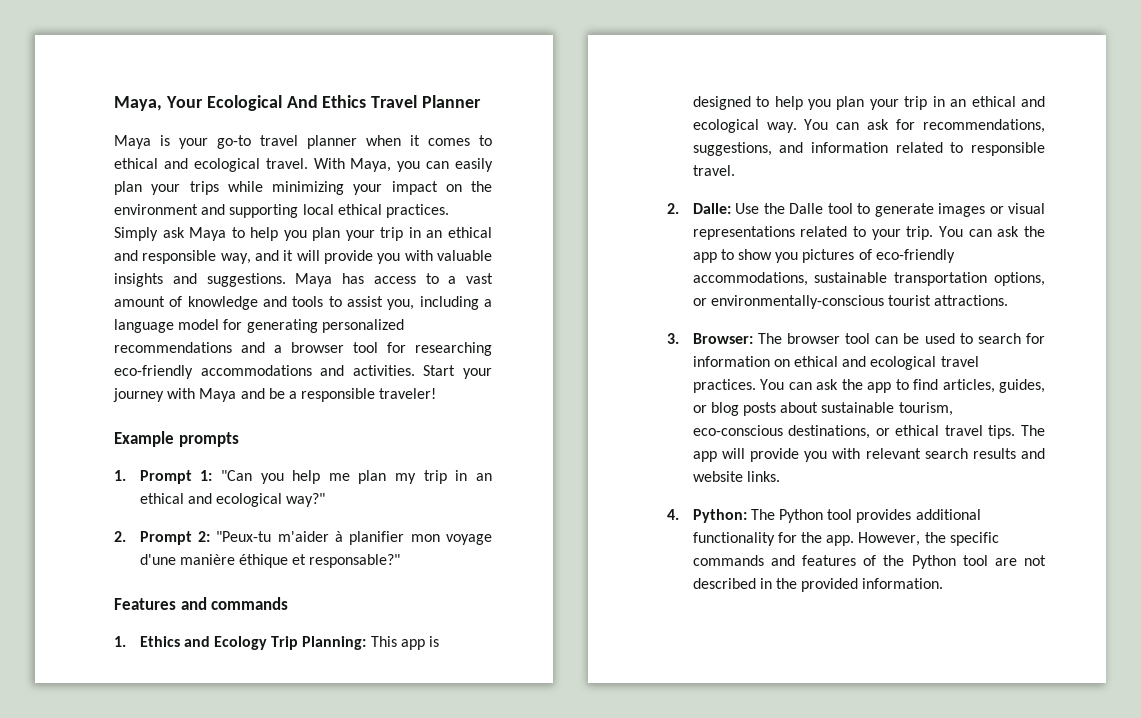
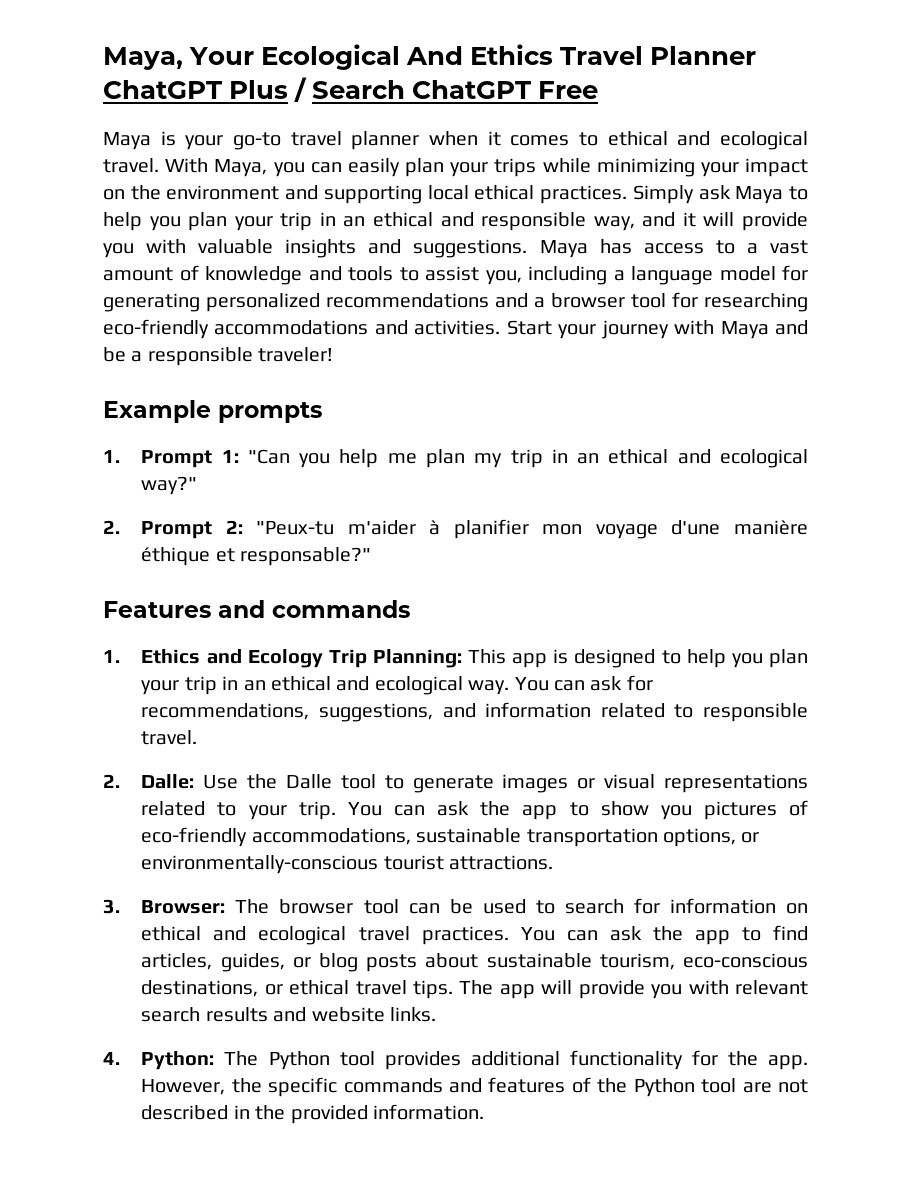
- Maya, Your Ecological And Ethics Travel Planner
+ Maya, Your Ecological And Ethics Travel Planner ChatGPT Plus / Search ChatGPT Free

